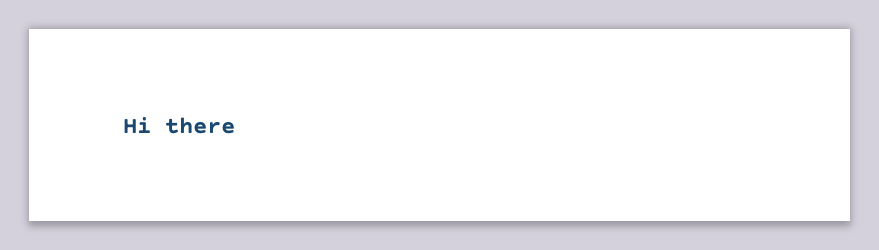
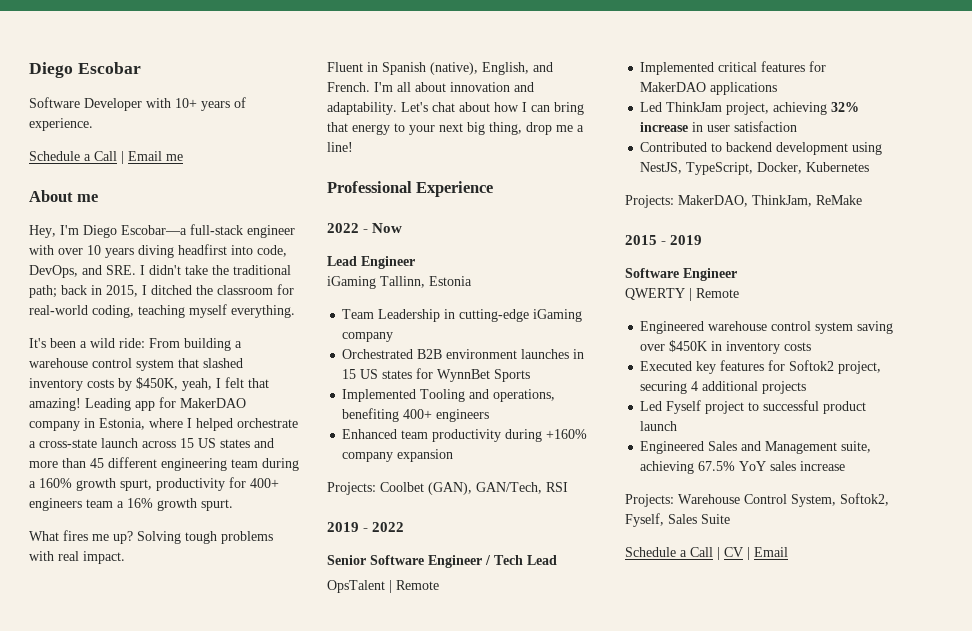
- Hi there
+ Diego Escobar
+ Software Developer with 10+ years of experience.
+ Schedule a Call | Email me
+ About me
+ Hey, I'm Diego Escobar—a full-stack engineer with over 10 years diving headfirst into code, DevOps, and SRE. I didn't take the traditional path; back in 2015, I ditched the classroom for real-world coding, teaching myself everything.
+ It's been a wild ride: From building a warehouse control system that slashed inventory costs by $450K, yeah, I felt that amazing! Leading app for MakerDAO company in Estonia, where I helped orchestrate a cross-state launch across 15 US states and more than 45 different engineering team during a 160% growth spurt, productivity for 400+ engineers team a 16% growth spurt.
+ What fires me up? Solving tough problems with real impact.
+ Fluent in Spanish (native), English, and French. I'm all about innovation and adaptability. Let's chat about how I can bring that energy to your next big thing, drop me a line!
+ Professional Experience
+ 2022 - Now
+ Lead Engineer
+ iGaming Tallinn, Estonia
+ Team Leadership in cutting-edge iGaming company
+ Orchestrated B2B environment launches in 15 US states for WynnBet Sports
+ Implemented Tooling and operations, benefiting 400+ engineers
+ Enhanced team productivity during +160% company expansion
+ Projects: Coolbet (GAN), GAN/Tech, RSI
+ 2019 - 2022
+ Senior Software Engineer / Tech Lead
+ OpsTalent | Remote
+ Implemented critical features for MakerDAO applications
+ Led ThinkJam project, achieving 32% increase in user satisfaction
+ Contributed to backend development using NestJS, TypeScript, Docker, Kubernetes
+ Projects: MakerDAO, ThinkJam, ReMake
+ 2015 - 2019
+ Software Engineer
+ QWERTY | Remote
+ Engineered warehouse control system saving over $450K in inventory costs
+ Executed key features for Softok2 project, securing 4 additional projects
+ Led Fyself project to successful product launch
+ Engineered Sales and Management suite, achieving 67.5% YoY sales increase
+ Projects: Warehouse Control System, Softok2, Fyself, Sales Suite
+ Schedule a Call | CV | Email

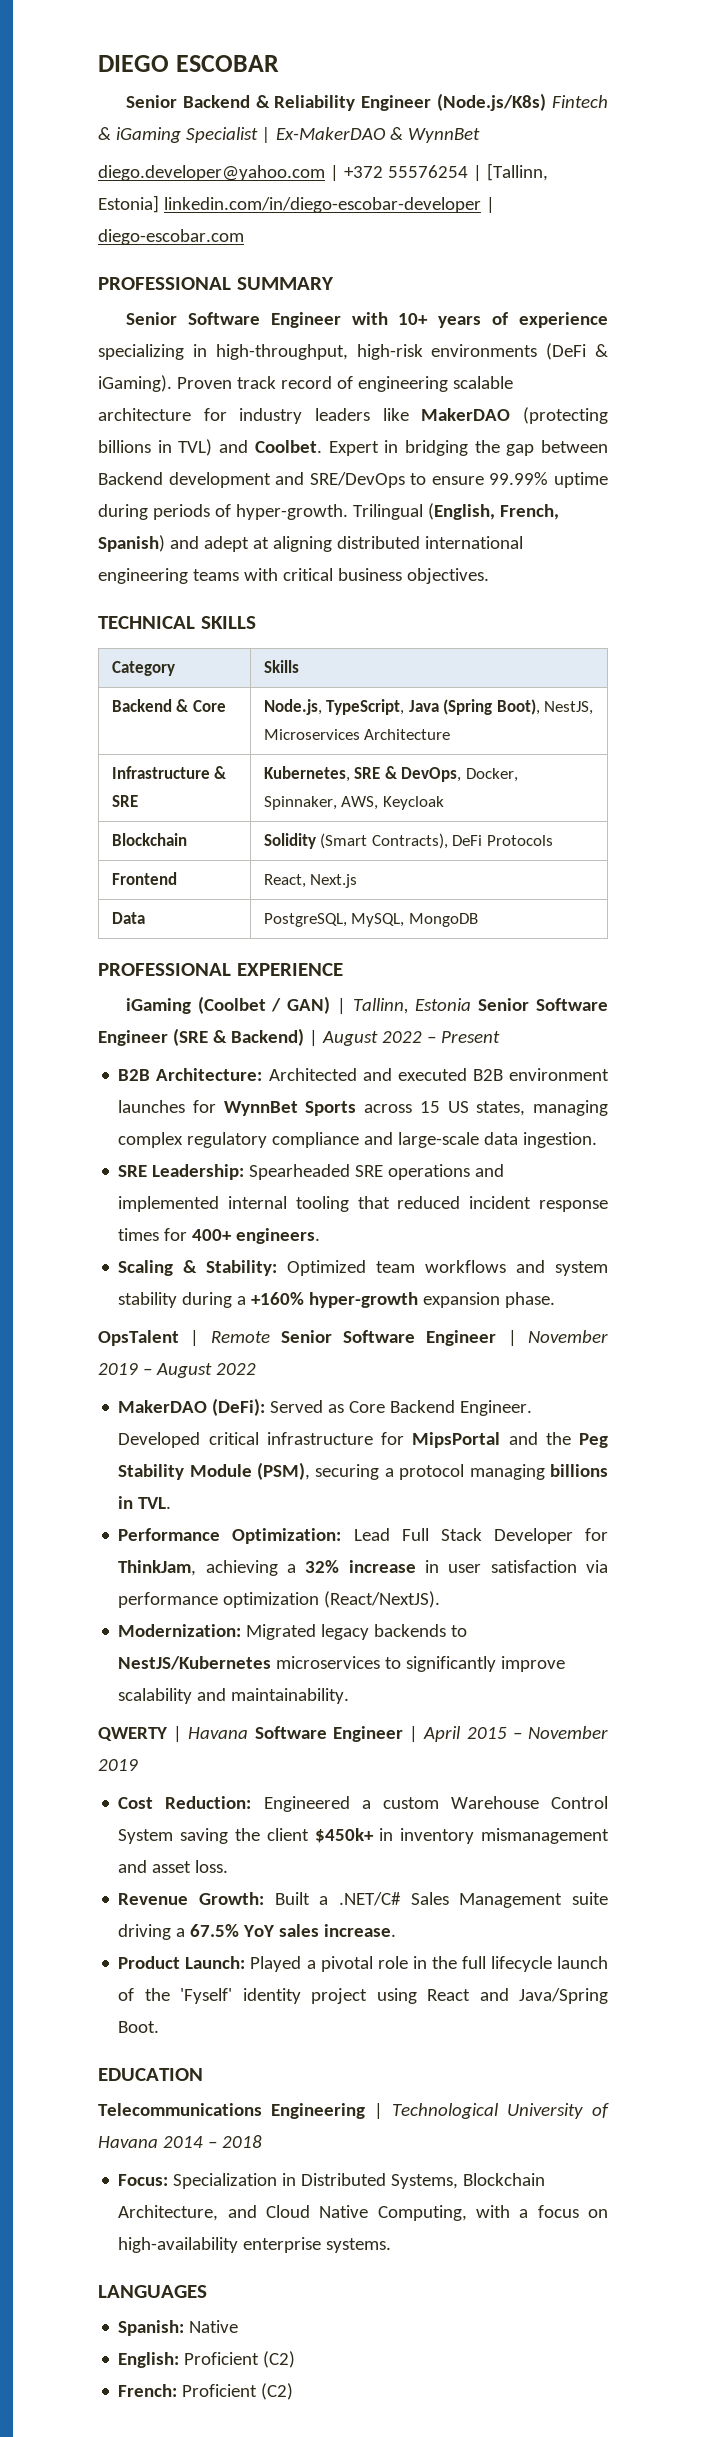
- Diego Escobar
- Software Developer with 10+ years of experience.
- Schedule a Call | Email me
- About me
- Hey, I'm Diego Escobar—a full-stack engineer with over 10 years diving headfirst into code, DevOps, and SRE. I didn't take the traditional path; back in 2015, I ditched the classroom for real-world coding, teaching myself everything.
- It's been a wild ride: From building a warehouse control system that slashed inventory costs by $450K, yeah, I felt that amazing! Leading app for MakerDAO company in Estonia, where I helped orchestrate a cross-state launch across 15 US states and more than 45 different engineering team during a 160% growth spurt, productivity for 400+ engineers team a 16% growth spurt.
- What fires me up? Solving tough problems with real impact.
- Fluent in Spanish (native), English, and French. I'm all about innovation and adaptability. Let's chat about how I can bring that energy to your next big thing, drop me a line!
- Professional Experience
- 2022 - Now
- Lead Engineer
- iGaming Tallinn, Estonia
- Team Leadership in cutting-edge iGaming company
- Orchestrated B2B environment launches in 15 US states for WynnBet Sports
- Implemented Tooling and operations, benefiting 400+ engineers
- Enhanced team productivity during +160% company expansion
- Projects: Coolbet (GAN), GAN/Tech, RSI
- 2019 - 2022
- Senior Software Engineer / Tech Lead
- OpsTalent | Remote
- Implemented critical features for MakerDAO applications
- Led ThinkJam project, achieving 32% increase in user satisfaction
- Contributed to backend development using NestJS, TypeScript, Docker, Kubernetes
- Projects: MakerDAO, ThinkJam, ReMake
- 2015 - 2019
- Software Engineer
- QWERTY | Remote
- Engineered warehouse control system saving over $450K in inventory costs
- Executed key features for Softok2 project, securing 4 additional projects
- Led Fyself project to successful product launch
- Engineered Sales and Management suite, achieving 67.5% YoY sales increase
- Projects: Warehouse Control System, Softok2, Fyself, Sales Suite
- Schedule a Call | CV | Email
+ DIEGO ESCOBAR
+ Senior Backend & Reliability Engineer (Node.js/K8s) Fintech & iGaming Specialist | Ex-MakerDAO & WynnBet
+ diego.developer@yahoo.com | +372 55576254 | [Tallinn, Estonia] linkedin.com/in/diego-escobar-developer | diego-escobar.com
+ PROFESSIONAL SUMMARY
+ Senior Software Engineer with 10+ years of experience specializing in high-throughput, high-risk environments (DeFi & iGaming). Proven track record of engineering scalable architecture for industry leaders like MakerDAO (protecting billions in TVL) and Coolbet. Expert in bridging the gap between Backend development and SRE/DevOps to ensure 99.99% uptime during periods of hyper-growth. Trilingual (English, French, Spanish) and adept at aligning distributed international engineering teams with critical business objectives.
+ TECHNICAL SKILLS
+ Category | Skills
+ Backend & Core | Node.js, TypeScript, Java (Spring Boot), NestJS, Microservices Architecture
+ Infrastructure & SRE | Kubernetes, SRE & DevOps, Docker, Spinnaker, AWS, Keycloak
+ Blockchain | Solidity (Smart Contracts), DeFi Protocols
+ Frontend | React, Next.js
+ Data | PostgreSQL, MySQL, MongoDB
+ PROFESSIONAL EXPERIENCE
+ iGaming (Coolbet / GAN) | Tallinn, Estonia Senior Software Engineer (SRE & Backend) | August 2022 – Present
+ B2B Architecture: Architected and executed B2B environment launches for WynnBet Sports across 15 US states, managing complex regulatory compliance and large-scale data ingestion.
+ SRE Leadership: Spearheaded SRE operations and implemented internal tooling that reduced incident response times for 400+ engineers.
+ Scaling & Stability: Optimized team workflows and system stability during a +160% hyper-growth expansion phase.
+ OpsTalent | Remote Senior Software Engineer | November 2019 – August 2022
+ MakerDAO (DeFi): Served as Core Backend Engineer. Developed critical infrastructure for MipsPortal and the Peg Stability Module (PSM), securing a protocol managing billions in TVL.
+ Performance Optimization: Lead Full Stack Developer for ThinkJam, achieving a 32% increase in user satisfaction via performance optimization (React/NextJS).
+ Modernization: Migrated legacy backends to NestJS/Kubernetes microservices to significantly improve scalability and maintainability.
+ QWERTY | Havana Software Engineer | April 2015 – November 2019
+ Cost Reduction: Engineered a custom Warehouse Control System saving the client $450k+ in inventory mismanagement and asset loss.
+ Revenue Growth: Built a .NET/C# Sales Management suite driving a 67.5% YoY sales increase.
+ Product Launch: Played a pivotal role in the full lifecycle launch of the 'Fyself' identity project using React and Java/Spring Boot.
+ EDUCATION
+ Telecommunications Engineering | Technological University of Havana 2014 – 2018
+ Focus: Specialization in Distributed Systems, Blockchain Architecture, and Cloud Native Computing, with a focus on high-availability enterprise systems.
+ LANGUAGES
+ Spanish: Native
+ English: Proficient (C2)
+ French: Proficient (C2)

